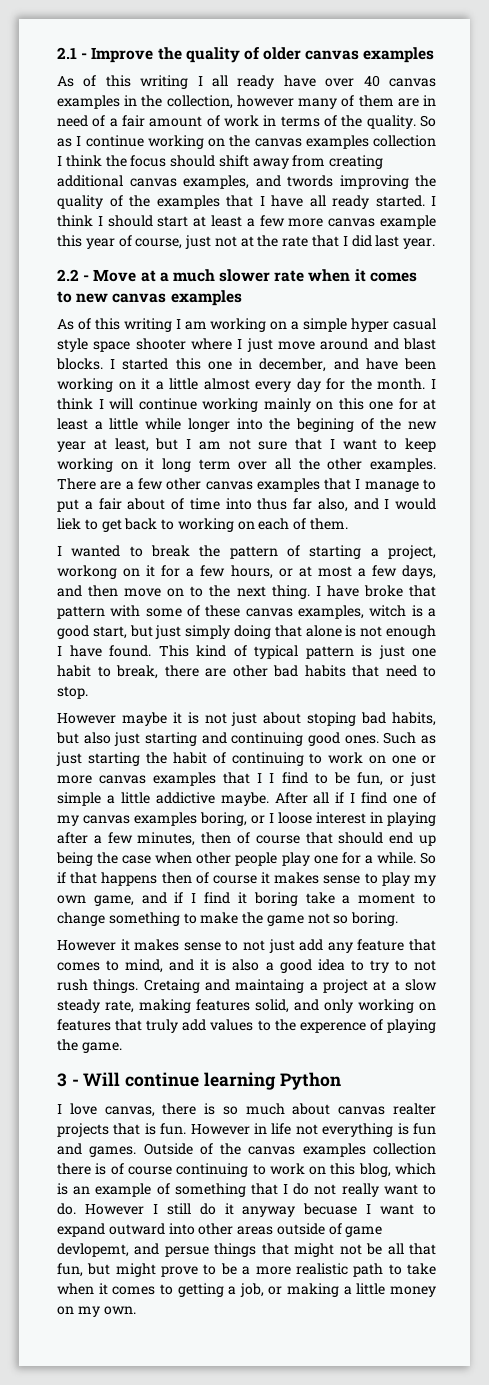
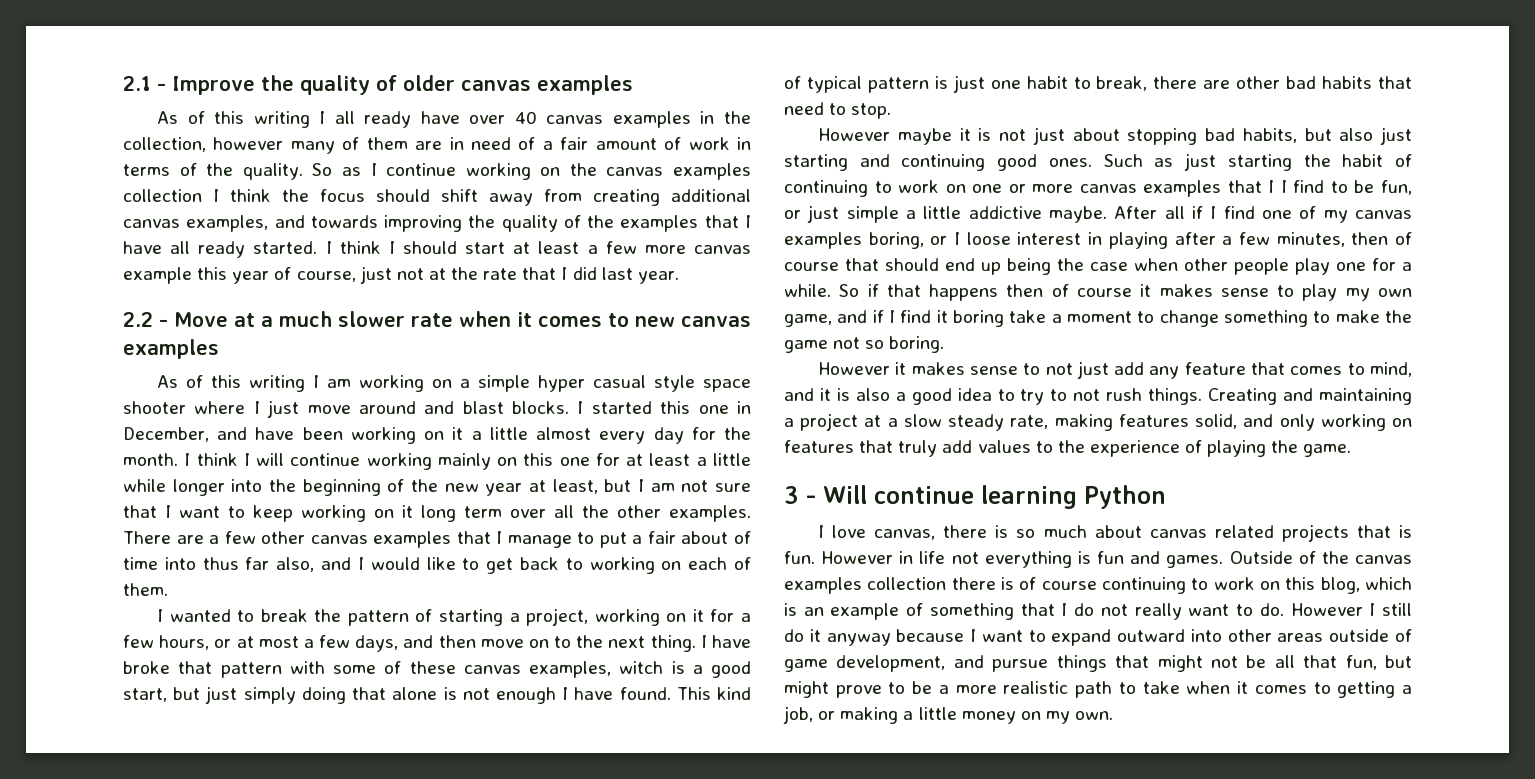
- So as I continue working on the canvas examples collection I think the focus should shift away from creating additional canvas examples, and twords improving the quality of the examples that I have all ready started.
+ So as I continue working on the canvas examples collection I think the focus should shift away from creating additional canvas examples, and towards improving the quality of the examples that I have all ready started.
- I started this one in december, and have been working on it a little almost every day for the month.
+ I started this one in December, and have been working on it a little almost every day for the month.
- I think I will continue working mainly on this one for at least a little while longer into the begining of the new year at least, but I am not sure that I want to keep working on it long term over all the other examples.
+ I think I will continue working mainly on this one for at least a little while longer into the beginning of the new year at least, but I am not sure that I want to keep working on it long term over all the other examples.
- There are a few other canvas examples that I manage to put a fair about of time into thus far also, and I would liek to get back to working on each of them.
+ There are a few other canvas examples that I manage to put a fair about of time into thus far also, and I would like to get back to working on each of them.
- I wanted to break the pattern of starting a project, workong on it for a few hours, or at most a few days, and then move on to the next thing.
+ I wanted to break the pattern of starting a project, working on it for a few hours, or at most a few days, and then move on to the next thing.
- However maybe it is not just about stoping bad habits, but also just starting and continuing good ones.
+ However maybe it is not just about stopping bad habits, but also just starting and continuing good ones.
- Cretaing and maintaing a project at a slow steady rate, making features solid, and only working on features that truly add values to the experence of playing the game.
+ Creating and maintaining a project at a slow steady rate, making features solid, and only working on features that truly add values to the experience of playing the game.
- I love canvas, there is so much about canvas realter projects that is fun.
+ I love canvas, there is so much about canvas related projects that is fun.
- However I still do it anyway becuase I want to expand outward into other areas outside of game devlopemt, and persue things that might not be all that fun, but might prove to be a more realistic path to take when it comes to getting a job, or making a little money on my own.
+ However I still do it anyway because I want to expand outward into other areas outside of game development, and pursue things that might not be all that fun, but might prove to be a more realistic path to take when it comes to getting a job, or making a little money on my own.

